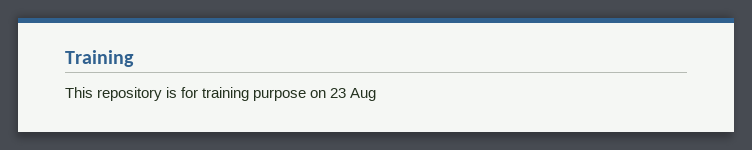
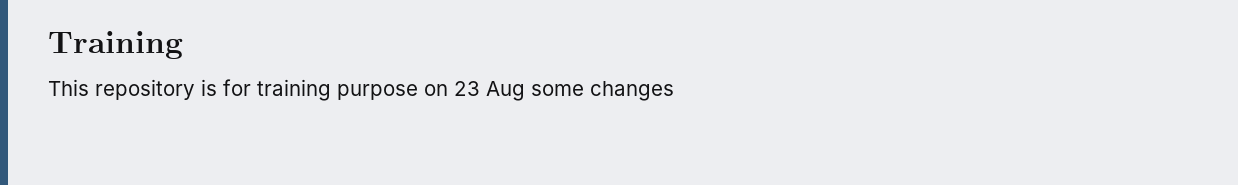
- This repository is for training purpose on 23 Aug
+ This repository is for training purpose on 23 Aug some changes

